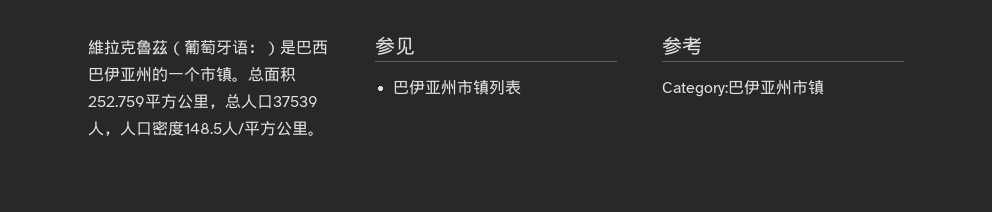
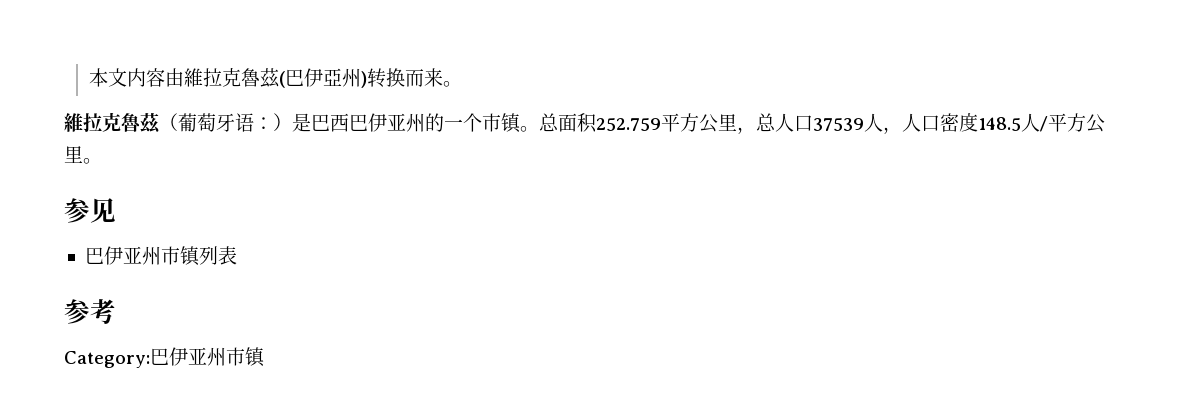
+ 本文内容由維拉克魯茲(巴伊亞州)转换而来。

